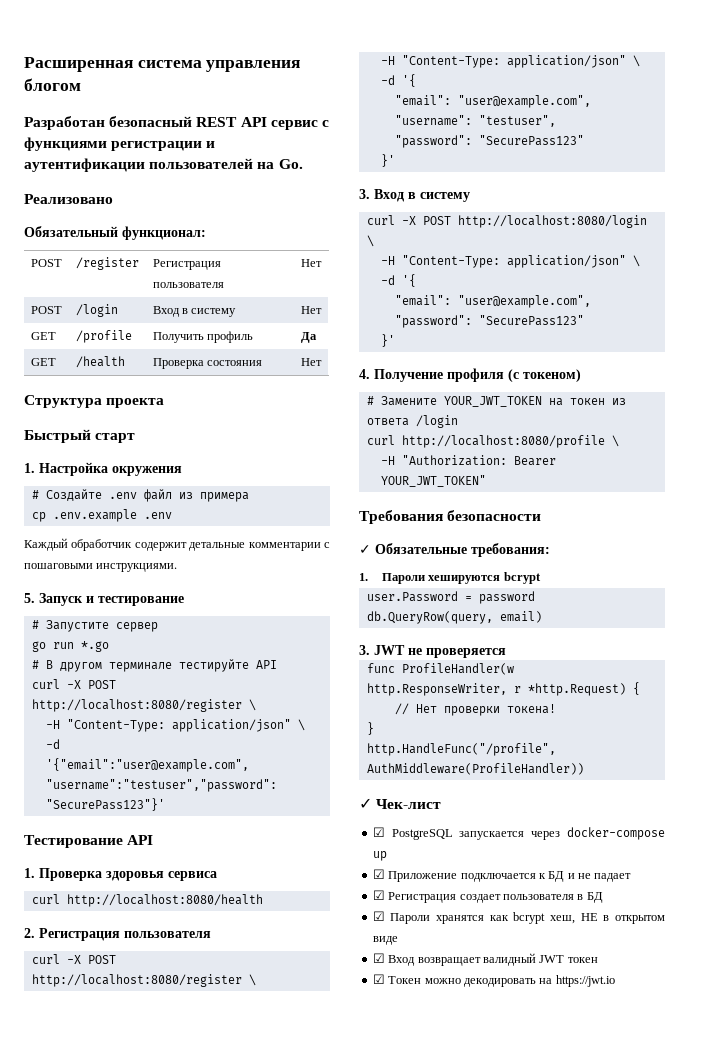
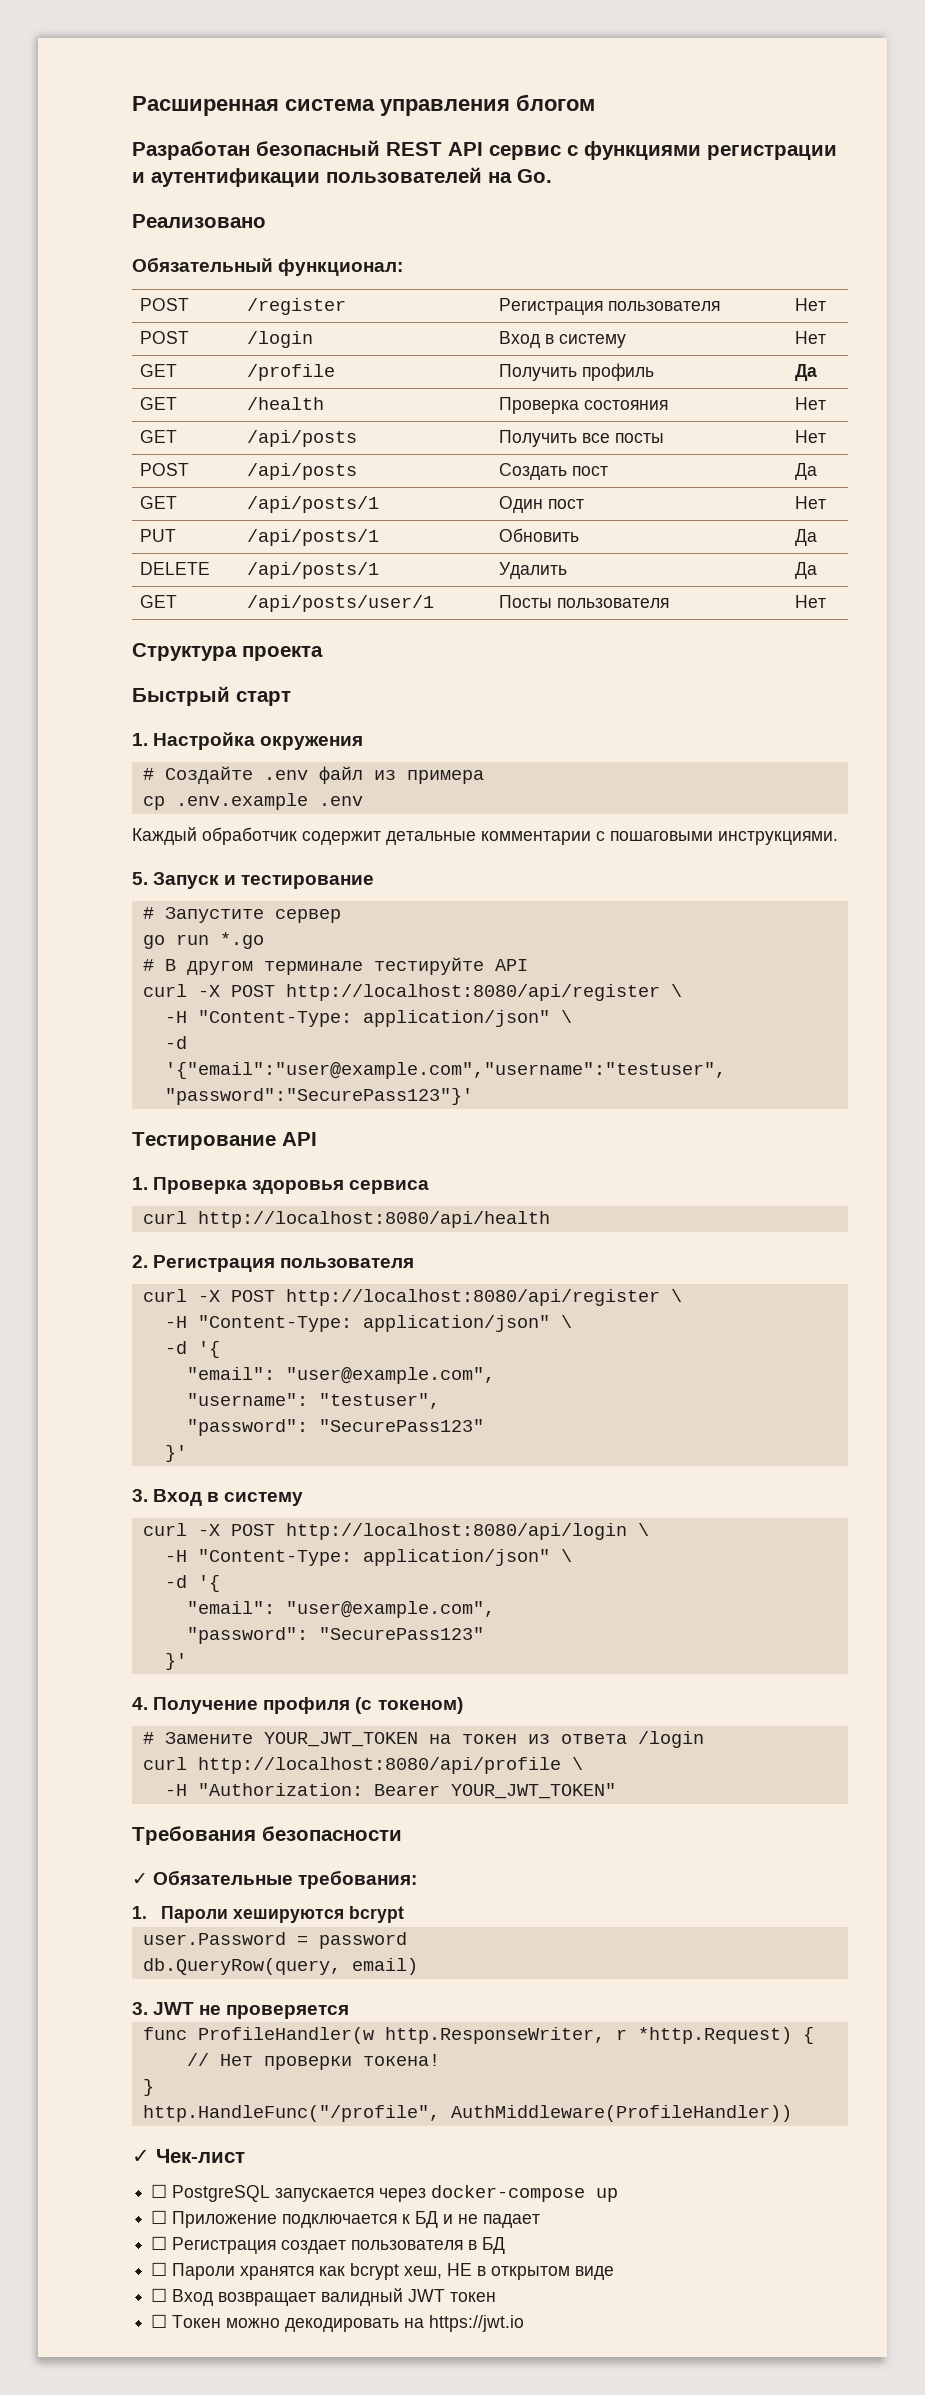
+ GET | /api/posts | Получить все посты | Нет
+ POST | /api/posts | Создать пост | Да
+ GET | /api/posts/1 | Один пост | Нет
+ PUT | /api/posts/1 | Обновить | Да
+ DELETE | /api/posts/1 | Удалить | Да
+ GET | /api/posts/user/1 | Посты пользователя | Нет
  # В другом терминале тестируйте API
- curl -X POST http://localhost:8080/register \
+ curl -X POST http://localhost:8080/api/register \
- curl http://localhost:8080/health
+ curl http://localhost:8080/api/health
  2. Регистрация пользователя
- curl -X POST http://localhost:8080/register \
+ curl -X POST http://localhost:8080/api/register \
- curl -X POST http://localhost:8080/login \
+ curl -X POST http://localhost:8080/api/login \
- curl http://localhost:8080/profile \
+ curl http://localhost:8080/api/profile \
- ☑ PostgreSQL запускается через docker-compose up
+ ☐ PostgreSQL запускается через docker-compose up
- ☑ Приложение подключается к БД и не падает
+ ☐ Приложение подключается к БД и не падает
- ☑ Регистрация создает пользователя в БД
+ ☐ Регистрация создает пользователя в БД
- ☑ Пароли хранятся как bcrypt хеш, НЕ в открытом виде
+ ☐ Пароли хранятся как bcrypt хеш, НЕ в открытом виде
- ☑ Вход возвращает валидный JWT токен
+ ☐ Вход возвращает валидный JWT токен
- ☑ Токен можно декодировать на https://jwt.io
+ ☐ Токен можно декодировать на https://jwt.io

